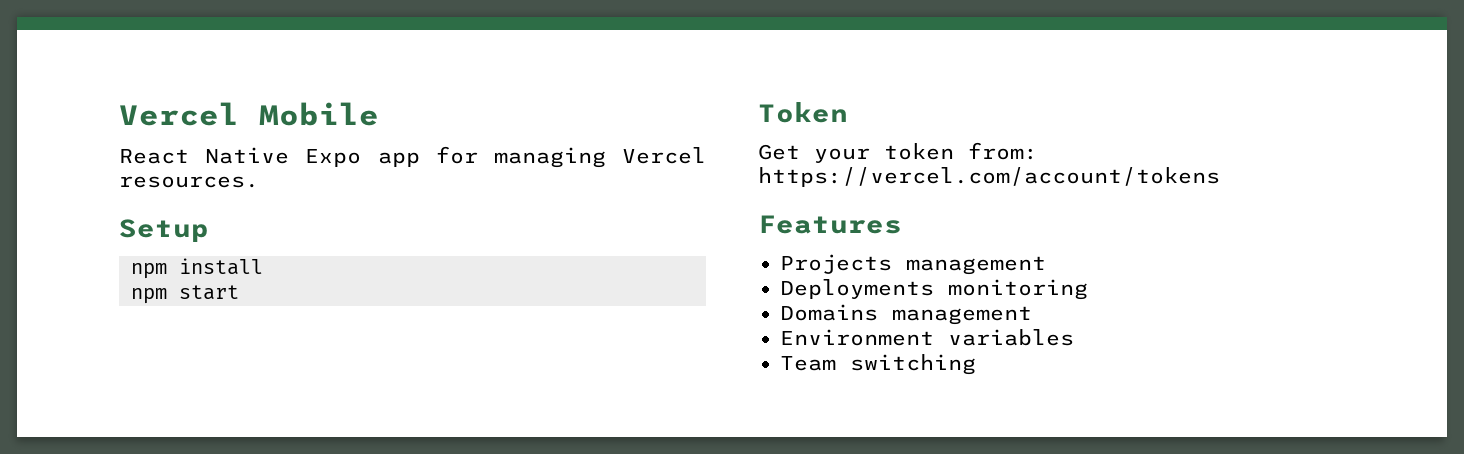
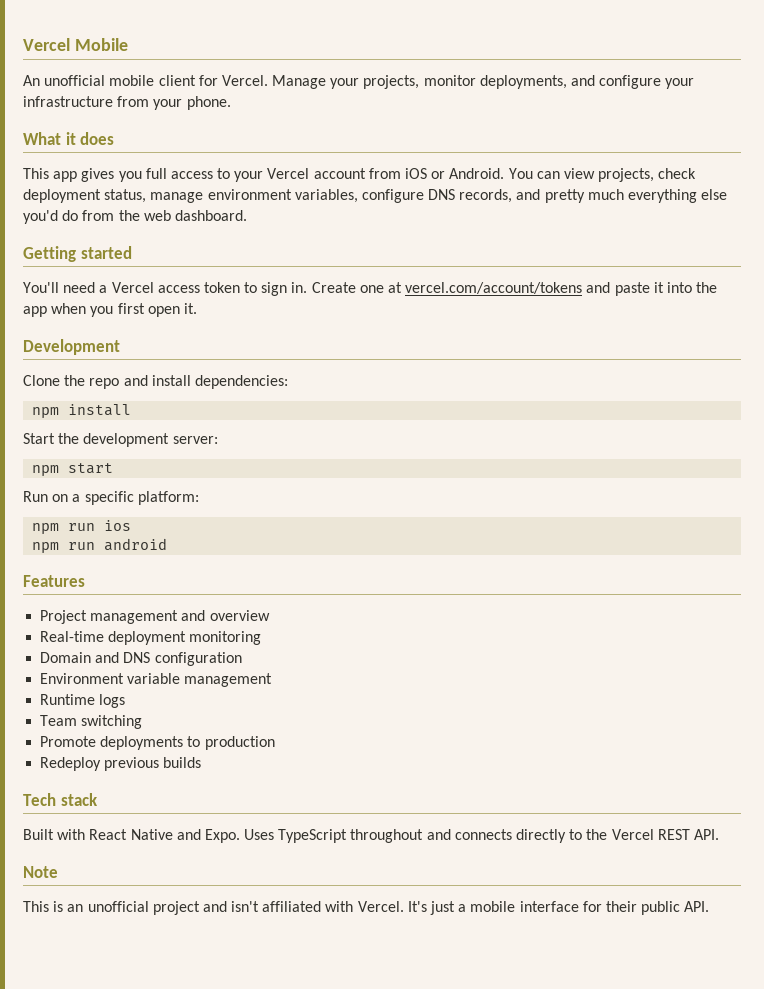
- React Native Expo app for managing Vercel resources.
- Setup
+ An unofficial mobile client for Vercel. Manage your projects, monitor deployments, and configure your infrastructure from your phone.
+ What it does
+ This app gives you full access to your Vercel account from iOS or Android. You can view projects, check deployment status, manage environment variables, configure DNS records, and pretty much everything else you'd do from the web dashboard.
+ Getting started
+ You'll need a Vercel access token to sign in. Create one at vercel.com/account/tokens and paste it into the app when you first open it.
+ Development
+ Clone the repo and install dependencies:
  npm install
+ Start the development server:
  npm start
- Token
- Get your token from: https://vercel.com/account/tokens
+ Run on a specific platform:
+ npm run ios
+ npm run android
  Features
- Projects management
- Deployments monitoring
- Domains management
- Environment variables
+ Project management and overview
+ Real-time deployment monitoring
+ Domain and DNS configuration
+ Environment variable management
+ Runtime logs
  Team switching
+ Promote deployments to production
+ Redeploy previous builds
+ Tech stack
+ Built with React Native and Expo. Uses TypeScript throughout and connects directly to the Vercel REST API.
+ Note
+ This is an unofficial project and isn't affiliated with Vercel. It's just a mobile interface for their public API.

